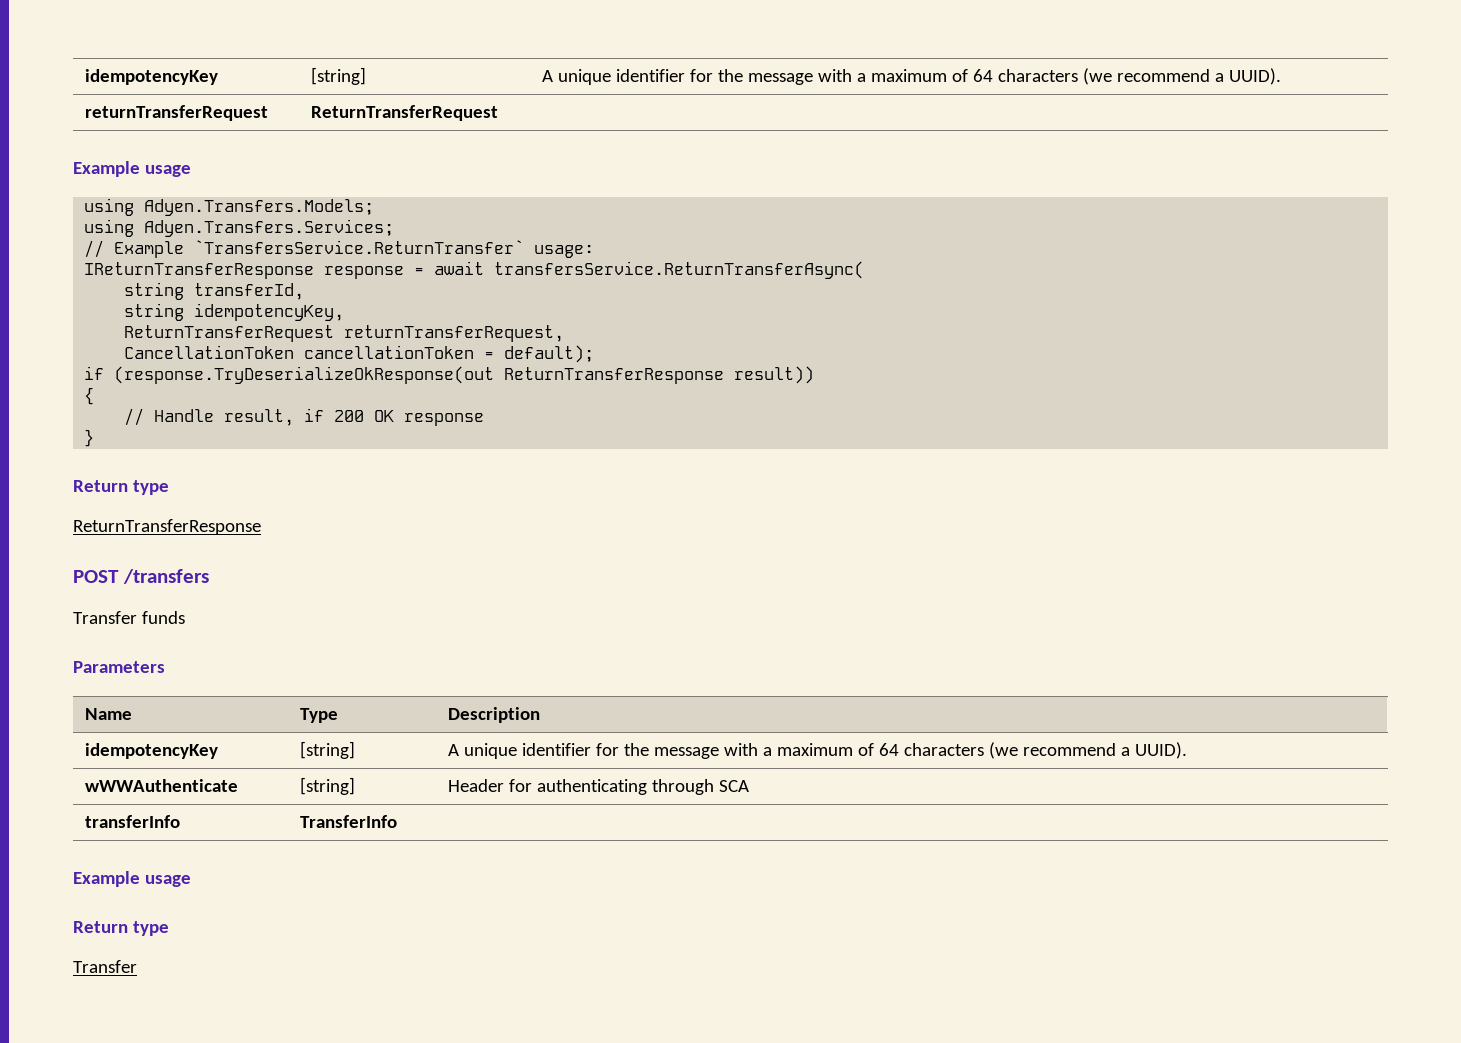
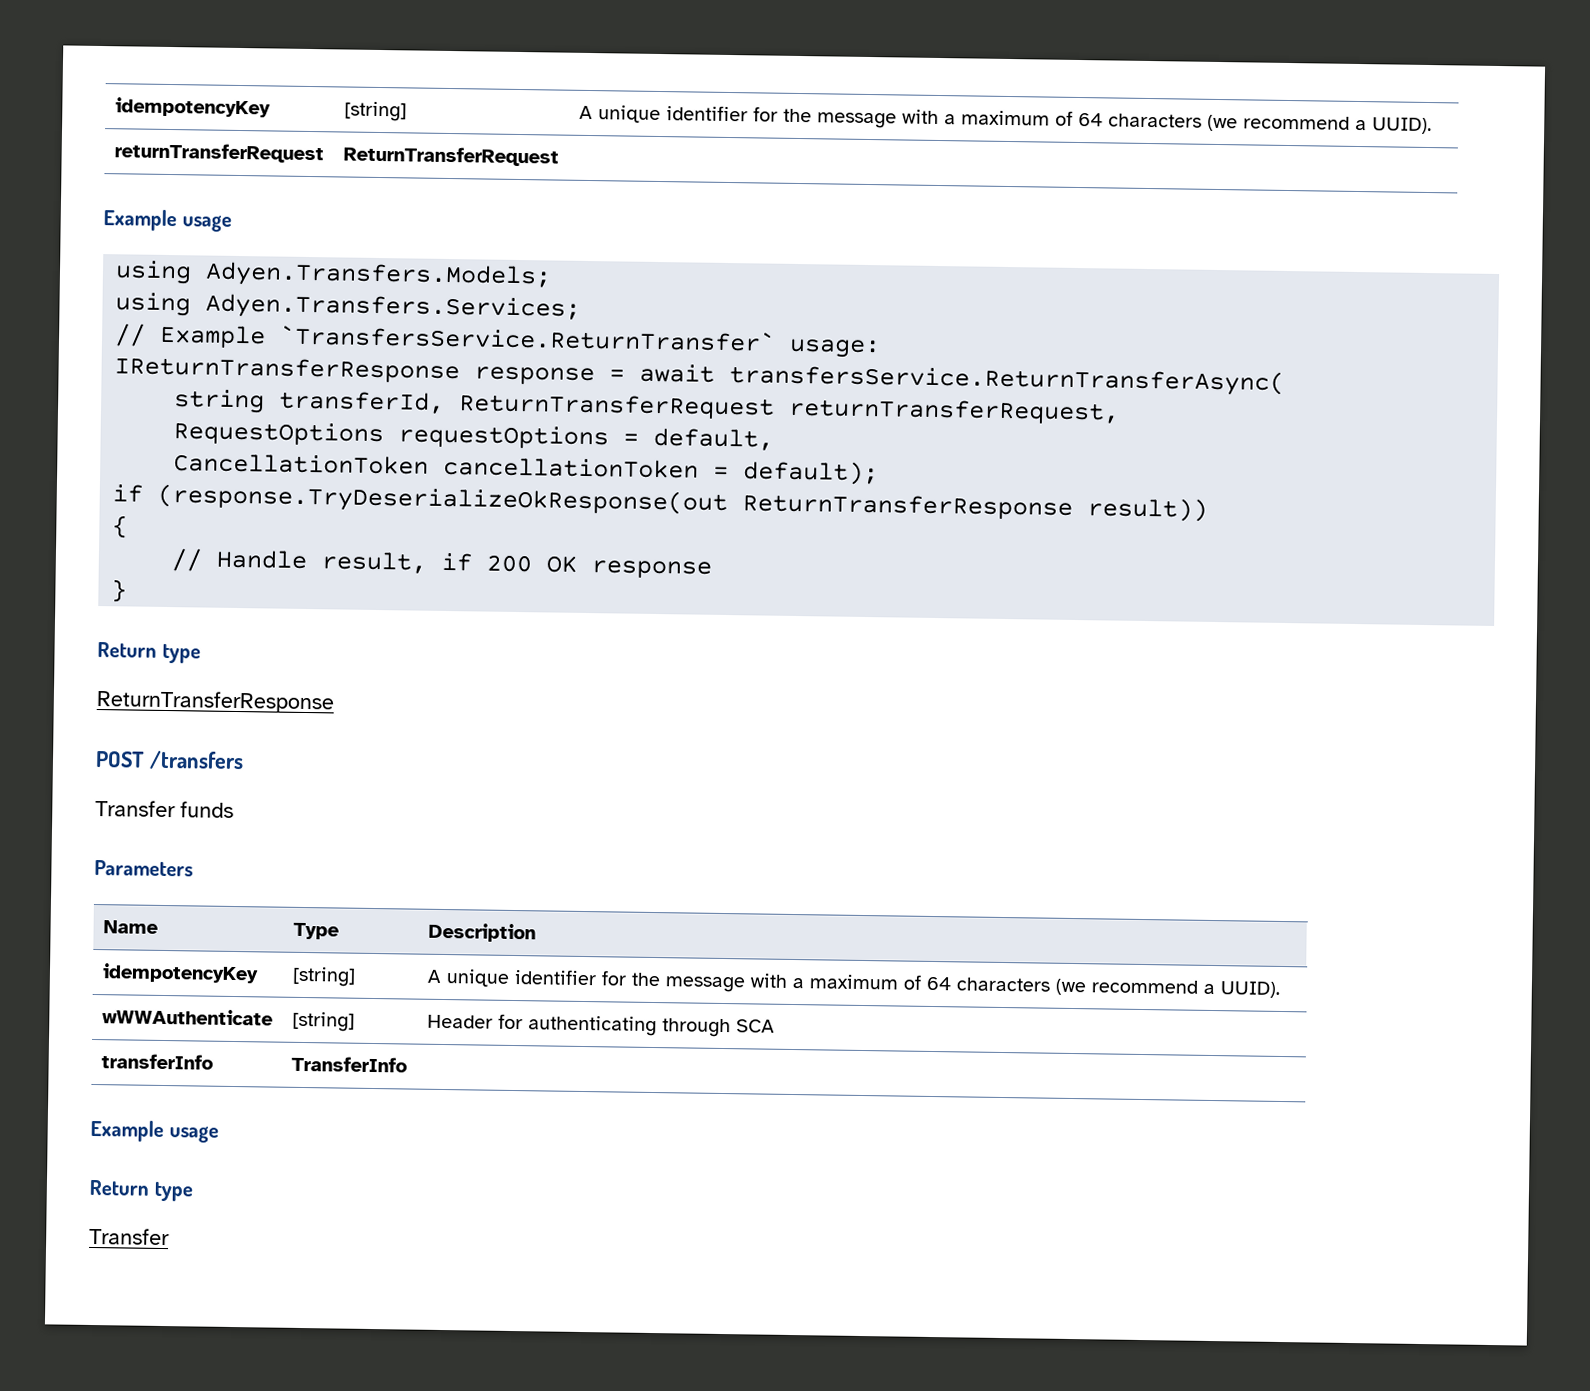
- string transferId,
- string idempotencyKey,
- ReturnTransferRequest returnTransferRequest,
+ string transferId, ReturnTransferRequest returnTransferRequest,
+ RequestOptions requestOptions = default,

